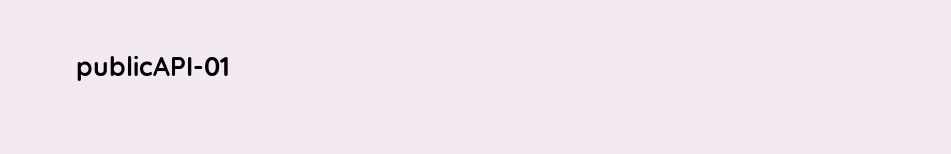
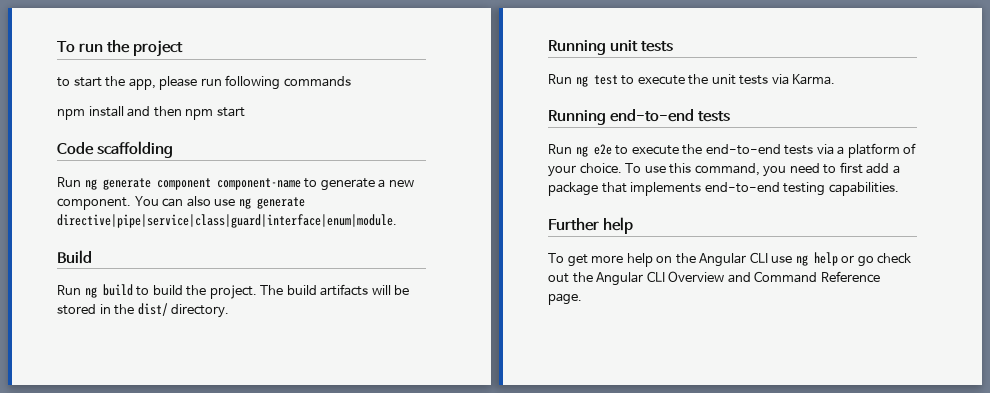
- publicAPI-01
+ To run the project
+ to start the app, please run following commands
+ npm install and then npm start
+ Code scaffolding
+ Run ng generate component component-name to generate a new component. You can also use ng generate directive|pipe|service|class|guard|interface|enum|module.
+ Build
+ Run ng build to build the project. The build artifacts will be stored in the dist/ directory.
+ Running unit tests
+ Run ng test to execute the unit tests via Karma.
+ Running end-to-end tests
+ Run ng e2e to execute the end-to-end tests via a platform of your choice. To use this command, you need to first add a package that implements end-to-end testing capabilities.
+ Further help
+ To get more help on the Angular CLI use ng help or go check out the Angular CLI Overview and Command Reference page.

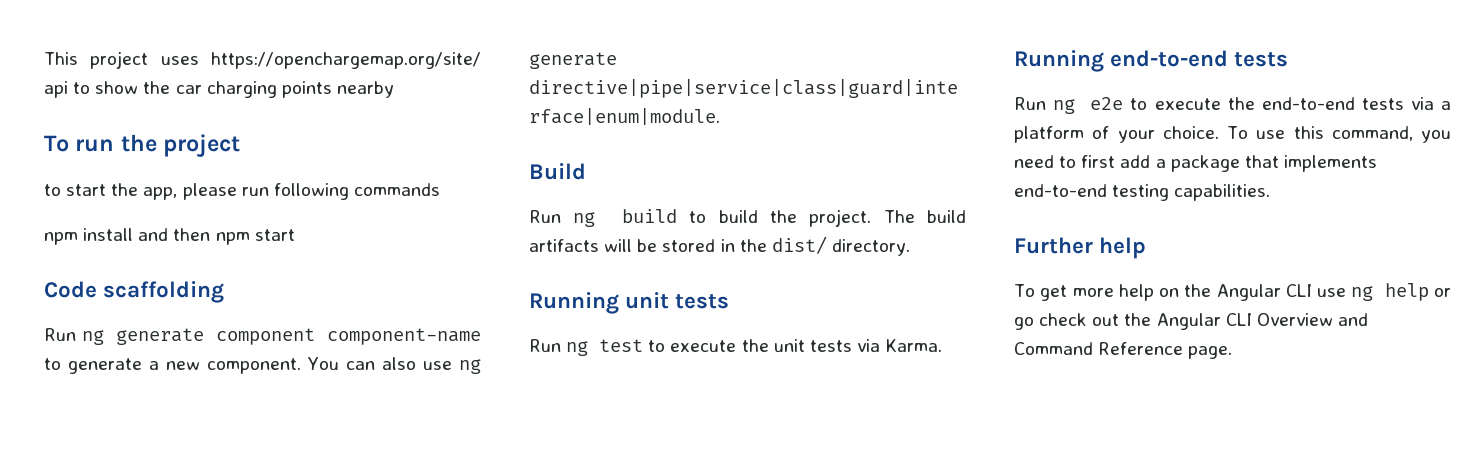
+ This project uses https://openchargemap.org/site/ api to show the car charging points nearby

